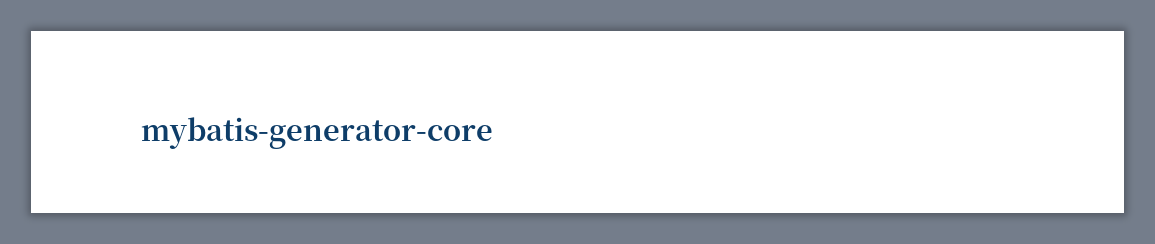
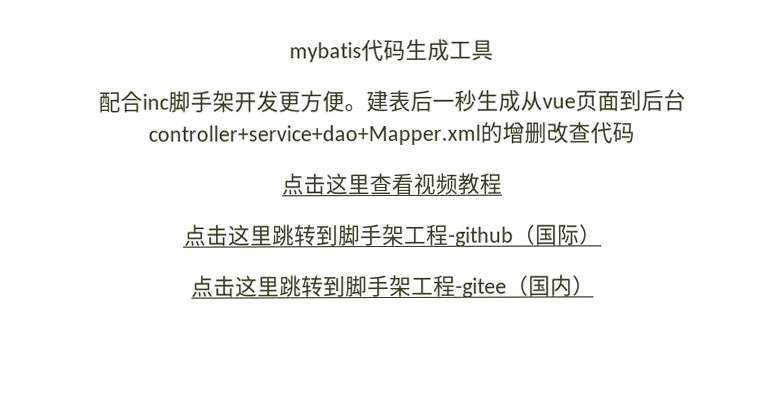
- mybatis-generator-core
+ mybatis代码生成工具
+ 配合inc脚手架开发更方便。建表后一秒生成从vue页面到后台controller+service+dao+Mapper.xml的增删改查代码
+ 点击这里查看视频教程
+ 点击这里跳转到脚手架工程-github（国际）
+ 点击这里跳转到脚手架工程-gitee（国内）

